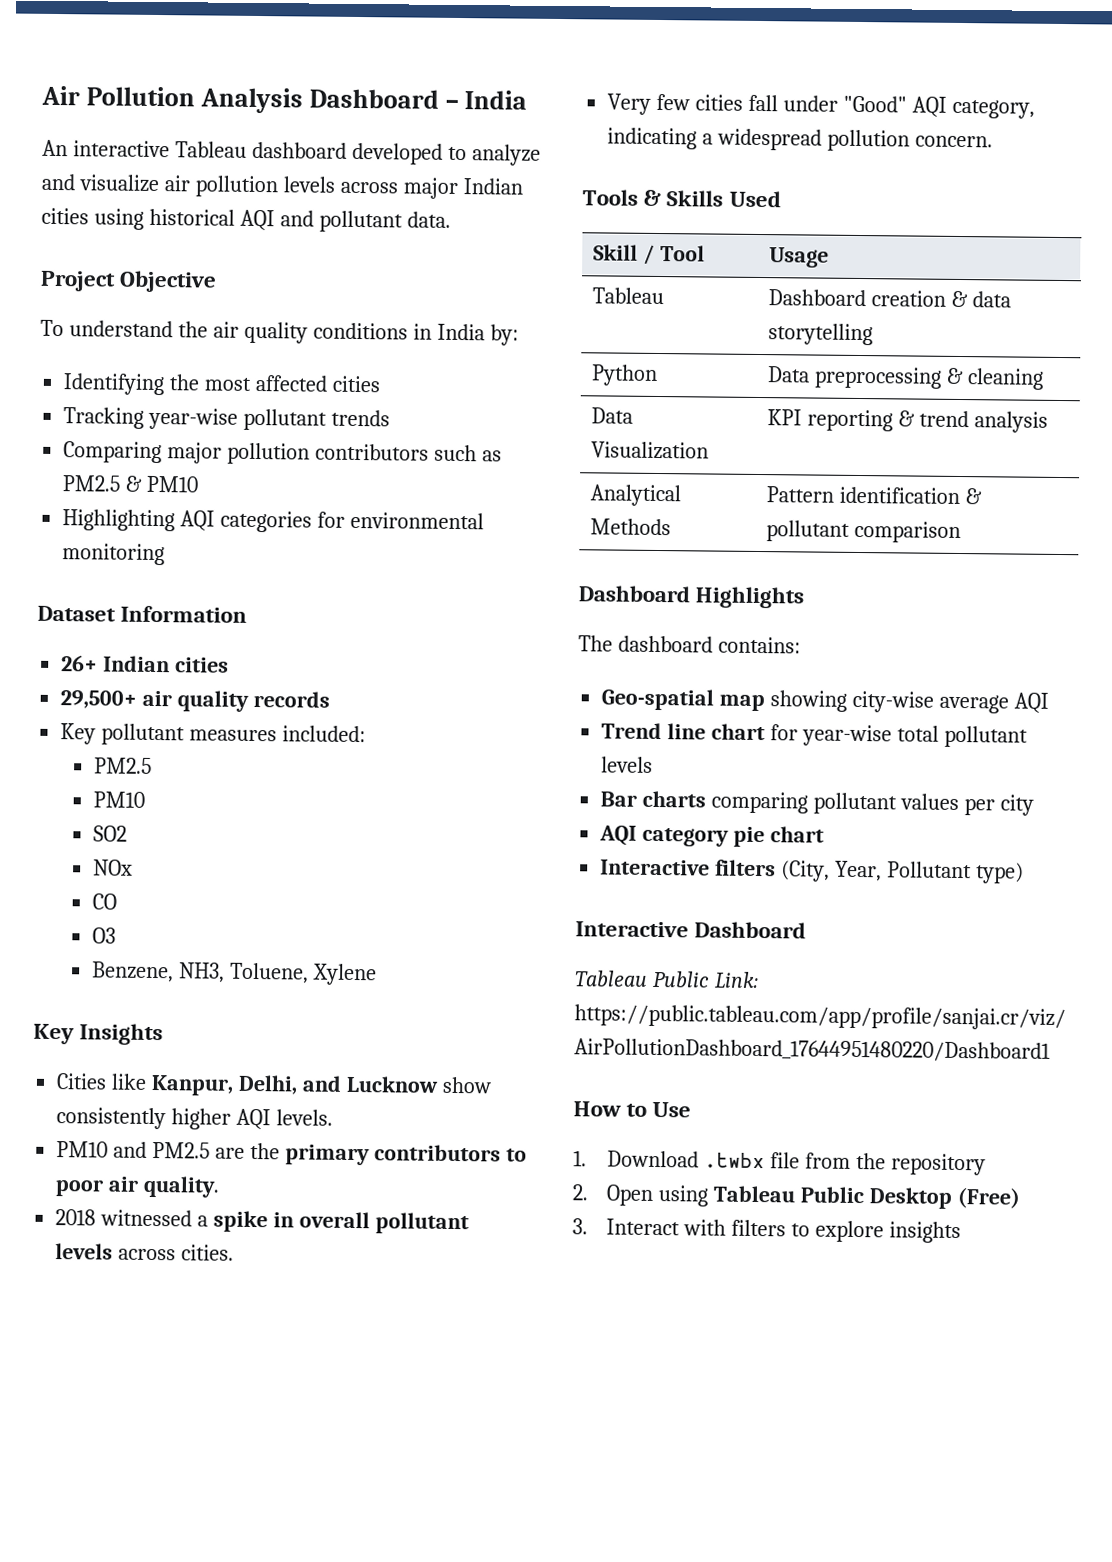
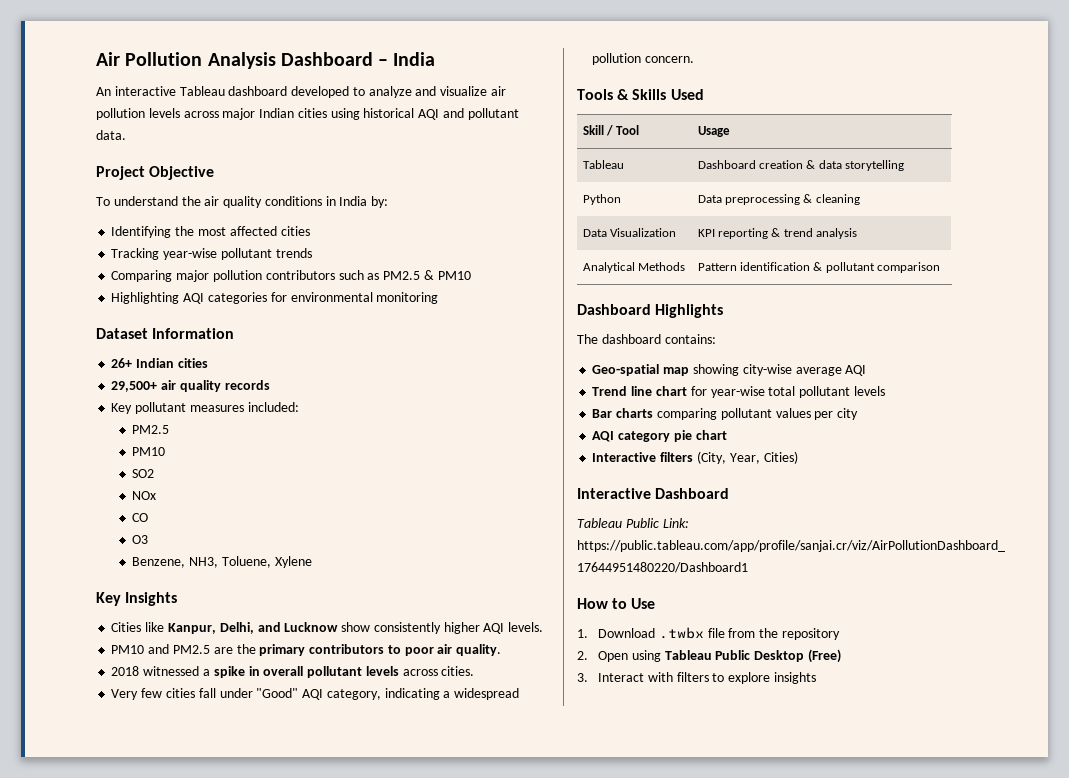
- Interactive filters (City, Year, Pollutant type)
+ Interactive filters (City, Year, Cities)

